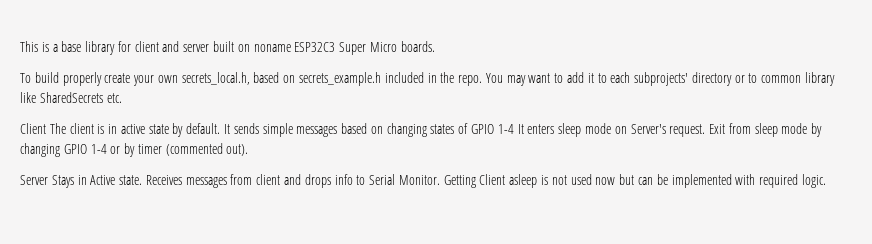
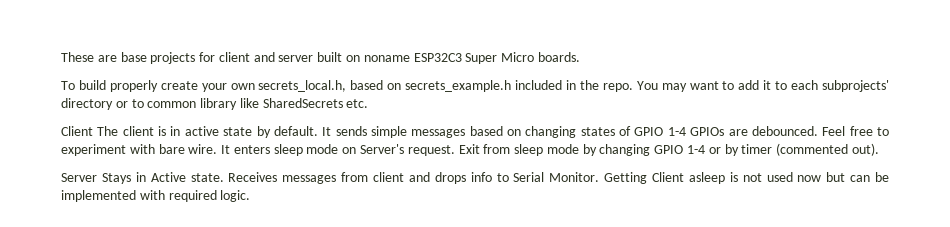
- This is a base library for client and server built on noname ESP32C3 Super Micro boards.
+ These are base projects for client and server built on noname ESP32C3 Super Micro boards.
- It sends simple messages based on changing states of GPIO 1-4 It enters sleep mode on Server's request.
+ It sends simple messages based on changing states of GPIO 1-4 GPIOs are debounced. Feel free to experiment with bare wire. It enters sleep mode on Server's request.

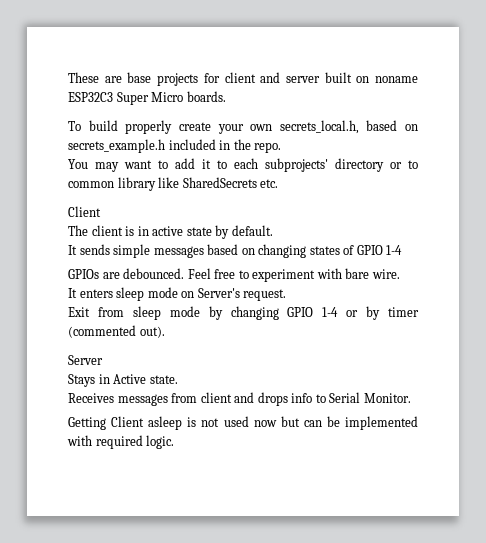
- To build properly create your own secrets_local.h, based on secrets_example.h included in the repo. You may want to add it to each subprojects' directory or to common library like SharedSecrets etc.
- Client The client is in active state by default. It sends simple messages based on changing states of GPIO 1-4 GPIOs are debounced.
+ To build properly create your own secrets_local.h, based on secrets_example.h included in the repo.
+ You may want to add it to each subprojects' directory or to common library like SharedSecrets etc.
+ Client
+ The client is in active state by default.
+ It sends simple messages based on changing states of GPIO 1-4
+ GPIOs are debounced.
- Feel free to experiment with bare wire. It enters sleep mode on Server's request. Exit from sleep mode by changing GPIO 1-4 or by timer (commented out).
+ Feel free to experiment with bare wire.
+ It enters sleep mode on Server's request.
+ Exit from sleep mode by changing GPIO 1-4 or by timer (commented out).
- Server Stays in Active state. Receives messages from client and drops info to Serial Monitor. Getting Client asleep is not used now but can be implemented with required logic.
+ Server
+ Stays in Active state.
+ Receives messages from client and drops info to Serial Monitor.
+ Getting Client asleep is not used now but can be implemented with required logic.

